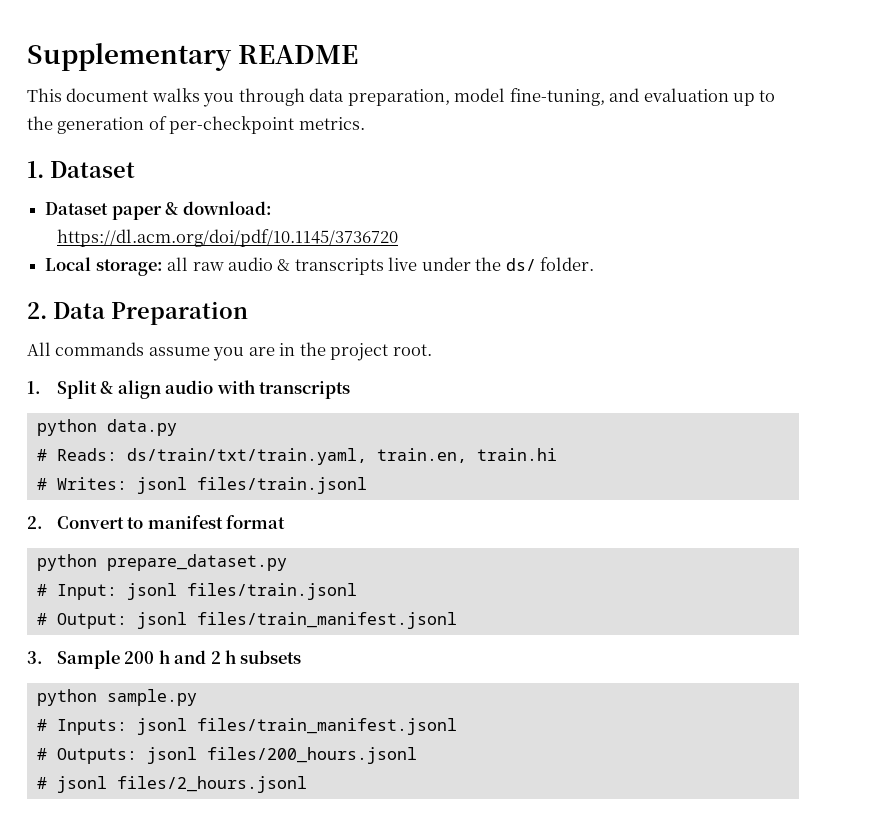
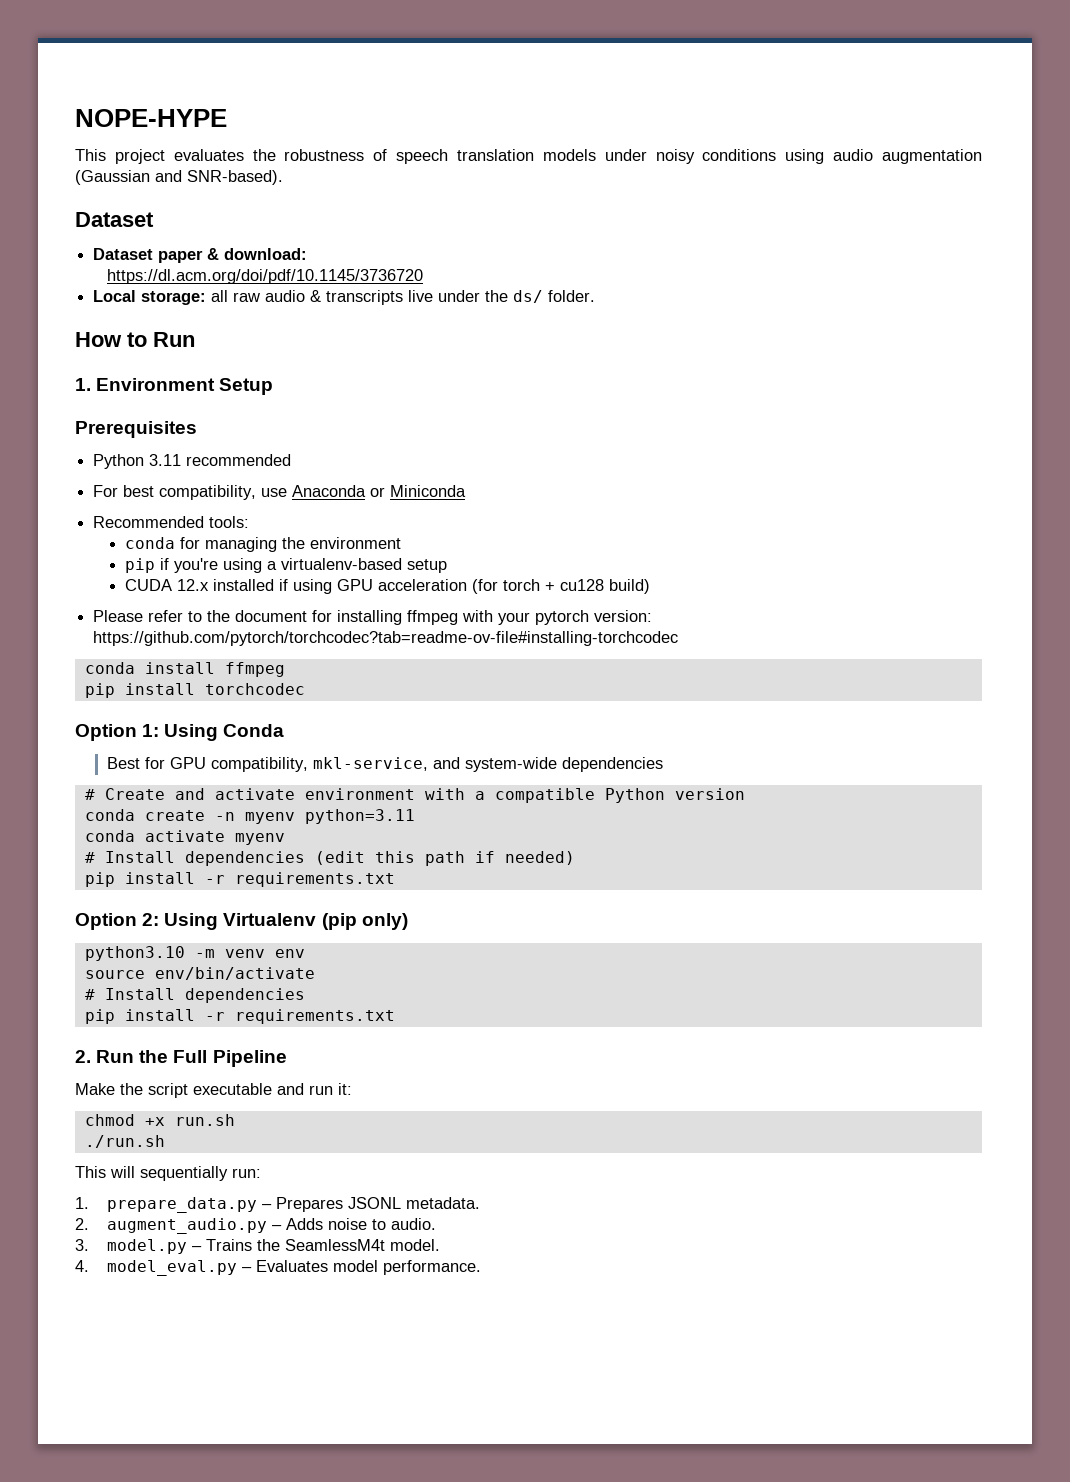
- Supplementary README
- This document walks you through data preparation, model fine‑tuning, and evaluation up to the generation of per‑checkpoint metrics.
- 1. Dataset
+ NOPE-HYPE
+ This project evaluates the robustness of speech translation models under noisy conditions using audio augmentation (Gaussian and SNR-based).
+ Dataset
- 2. Data Preparation
- All commands assume you are in the project root.
- 1. Split & align audio with transcripts
- python data.py
- # Reads: ds/train/txt/train.yaml, train.en, train.hi
- # Writes: jsonl files/train.jsonl
- 2. Convert to manifest format
- python prepare_dataset.py
- # Input: jsonl files/train.jsonl
- # Output: jsonl files/train_manifest.jsonl
- 3. Sample 200 h and 2 h subsets
- python sample.py
- # Inputs: jsonl files/train_manifest.jsonl
- # Outputs: jsonl files/200_hours.jsonl
- # jsonl files/2_hours.jsonl
+ How to Run
+ 1. Environment Setup
+ Prerequisites
+ Python 3.11 recommended
+ For best compatibility, use Anaconda or Miniconda
+ Recommended tools:
+ conda for managing the environment
+ pip if you're using a virtualenv-based setup
+ CUDA 12.x installed if using GPU acceleration (for torch + cu128 build)
+ Please refer to the document for installing ffmpeg with your pytorch version: https://github.com/pytorch/torchcodec?tab=readme-ov-file#installing-torchcodec
+ conda install ffmpeg
+ pip install torchcodec
+ Option 1: Using Conda
+ Best for GPU compatibility, mkl-service, and system-wide dependencies
+ # Create and activate environment with a compatible Python version
+ conda create -n myenv python=3.11
+ conda activate myenv
+ # Install dependencies (edit this path if needed)
+ pip install -r requirements.txt
+ Option 2: Using Virtualenv (pip only)
+ python3.10 -m venv env
+ source env/bin/activate
+ # Install dependencies
+ pip install -r requirements.txt
+ 2. Run the Full Pipeline
+ Make the script executable and run it:
+ chmod +x run.sh
+ ./run.sh
+ This will sequentially run:
+ 1. prepare_data.py – Prepares JSONL metadata.
+ 2. augment_audio.py – Adds noise to audio.
+ 3. model.py – Trains the SeamlessM4t model.
+ 4. model_eval.py – Evaluates model performance.

